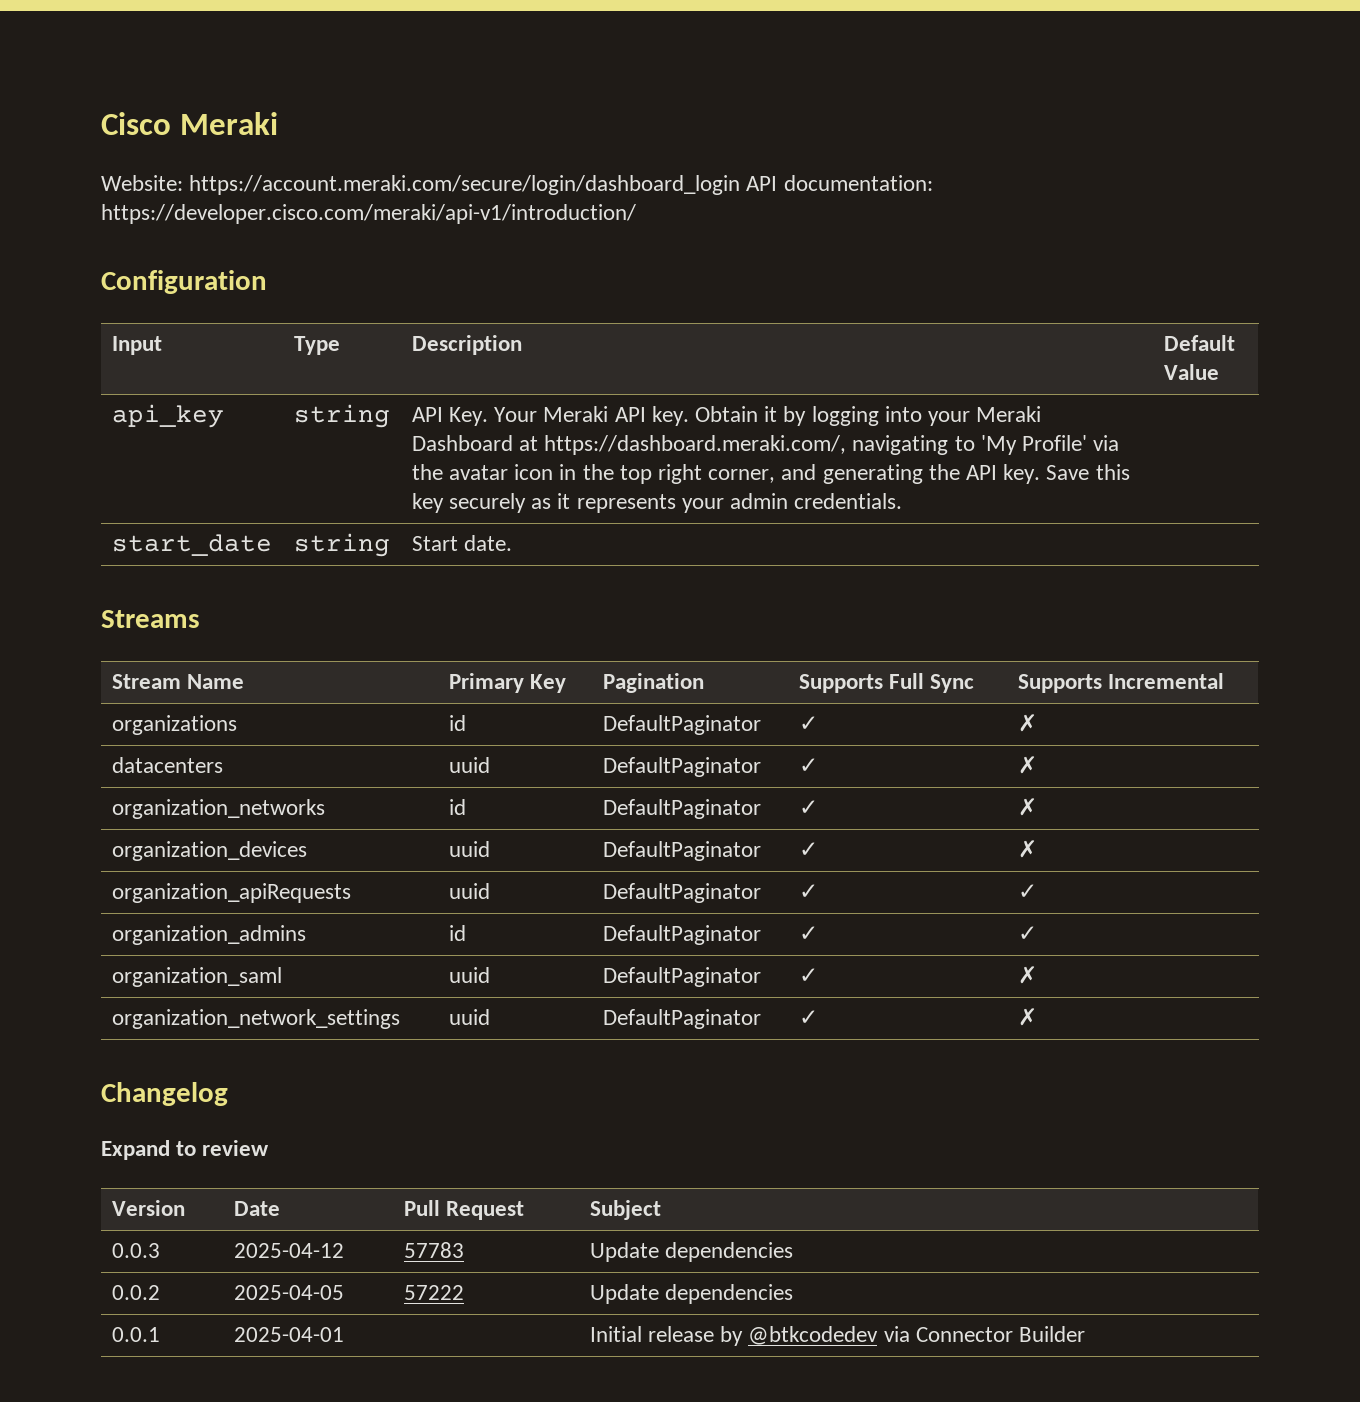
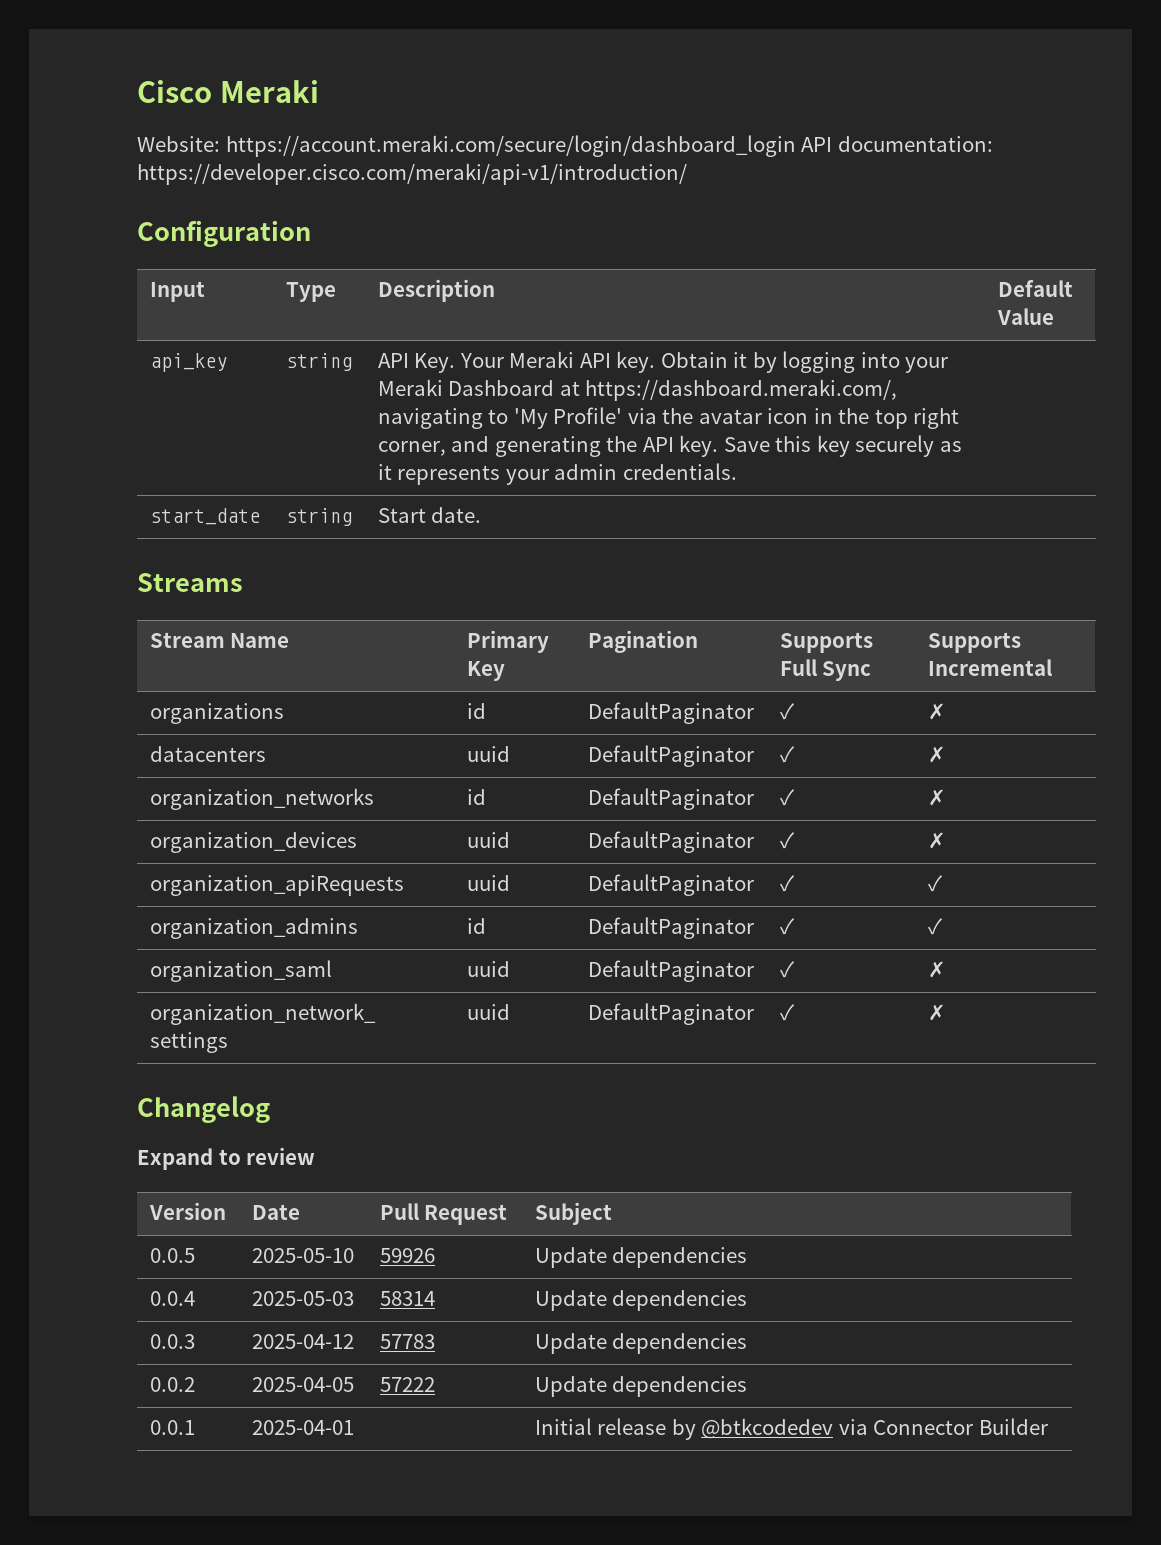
+ 0.0.5 | 2025-05-10 | 59926 | Update dependencies
+ 0.0.4 | 2025-05-03 | 58314 | Update dependencies

